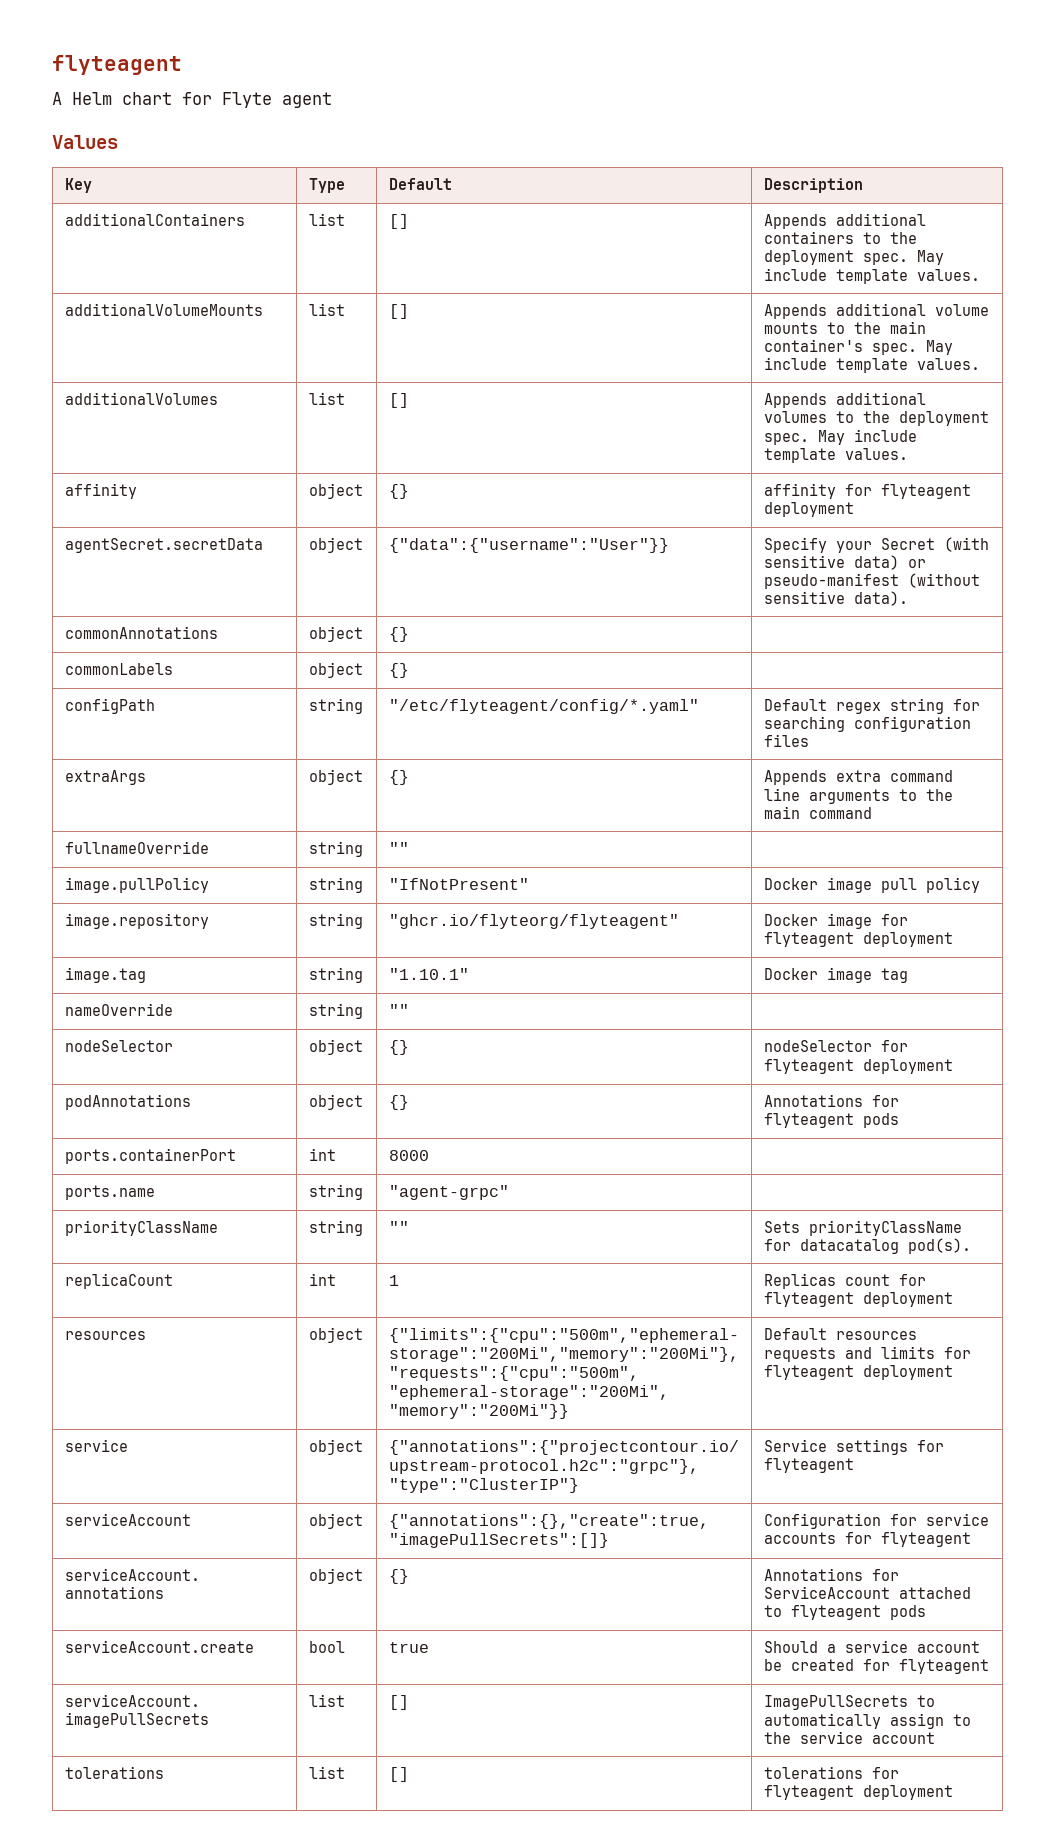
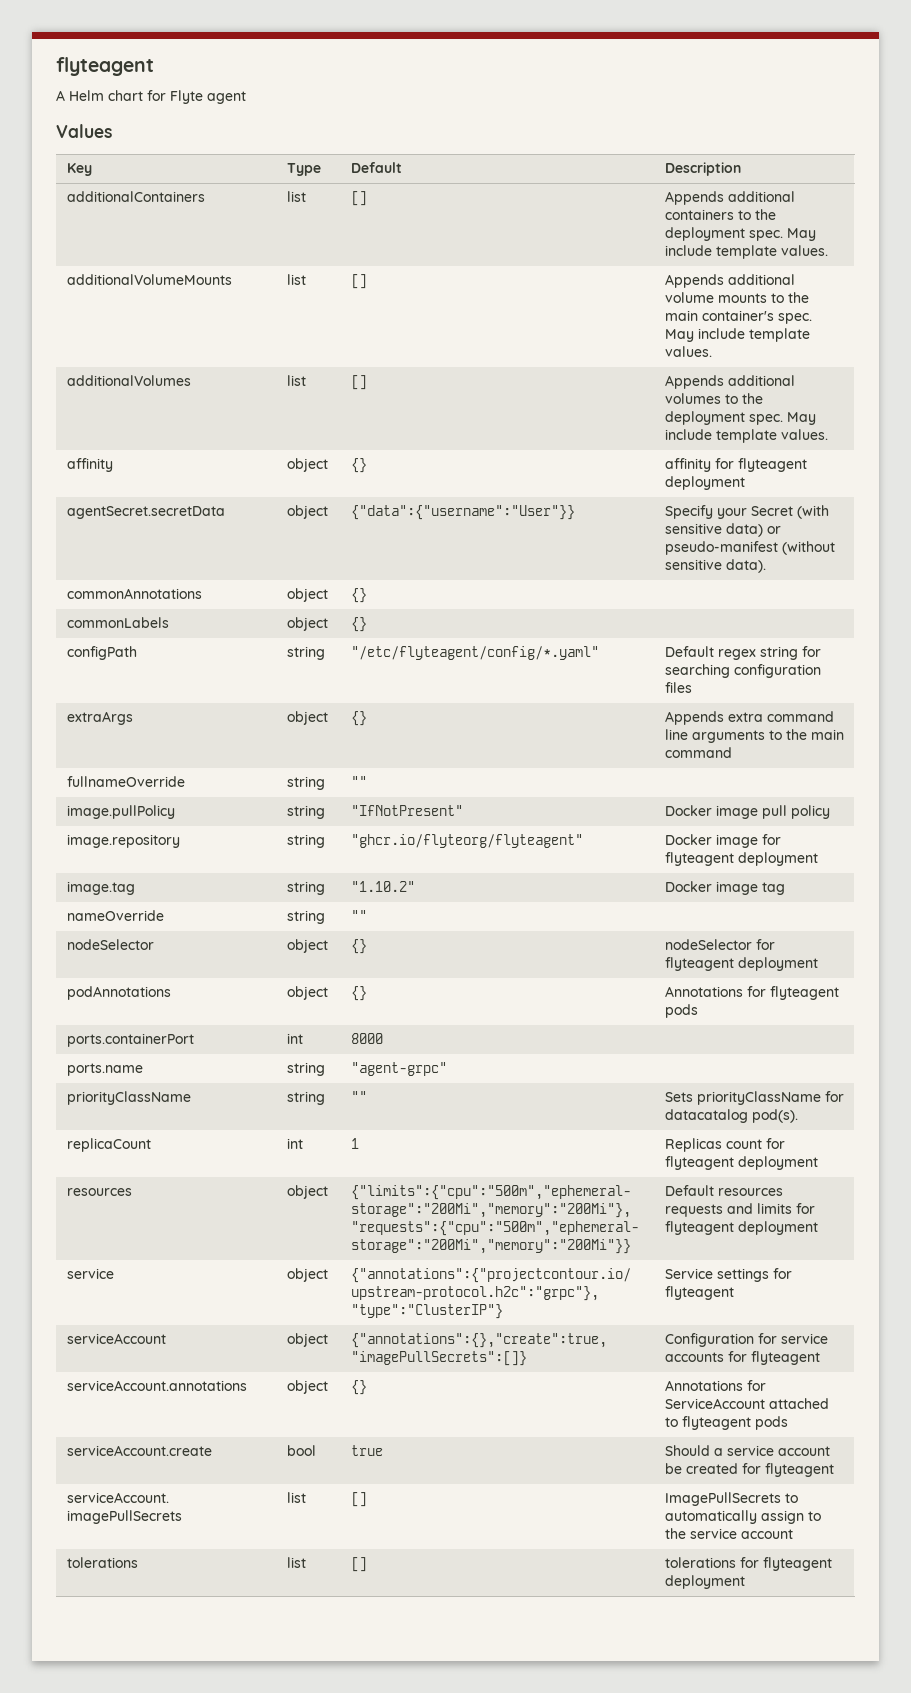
- image.tag | string | "1.10.1" | Docker image tag
+ image.tag | string | "1.10.2" | Docker image tag

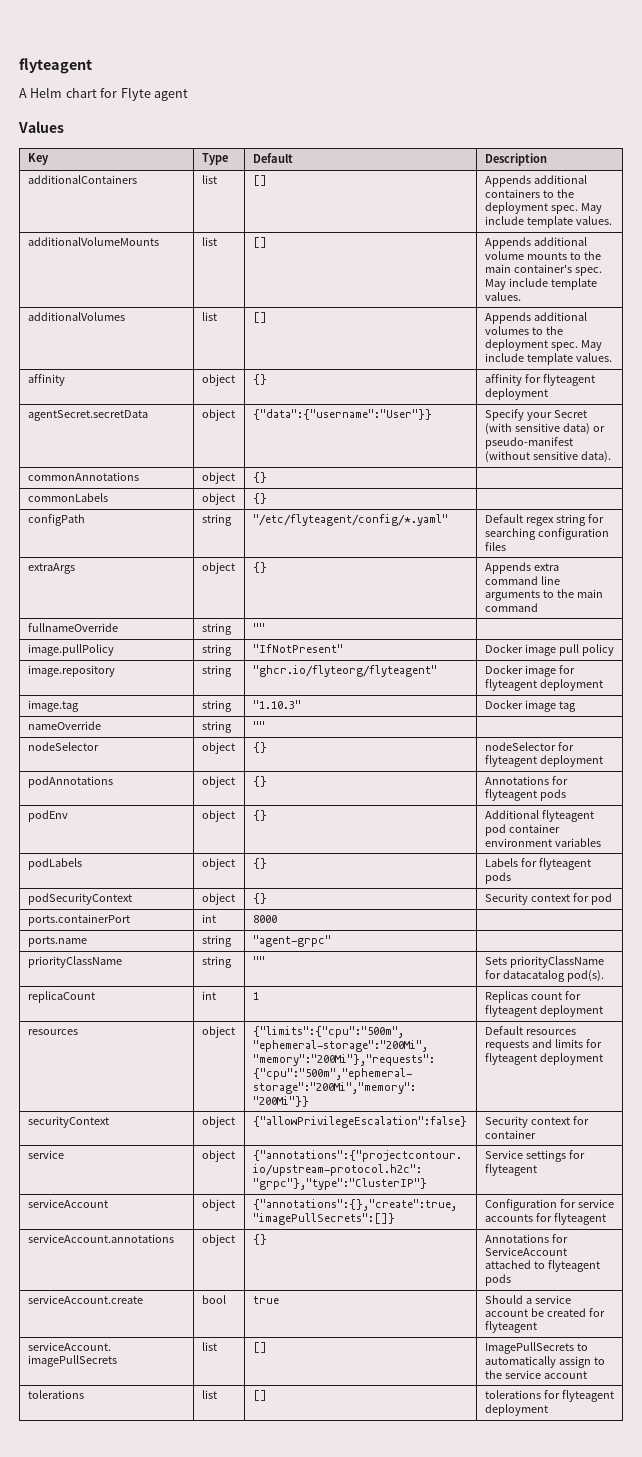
- image.tag | string | "1.10.2" | Docker image tag
+ image.tag | string | "1.10.3" | Docker image tag
+ podEnv | object | {} | Additional flyteagent pod container environment variables
+ podLabels | object | {} | Labels for flyteagent pods
+ podSecurityContext | object | {} | Security context for pod
+ securityContext | object | {"allowPrivilegeEscalation":false} | Security context for container

